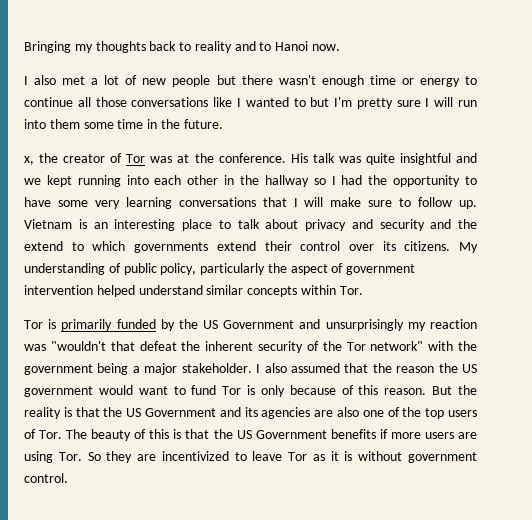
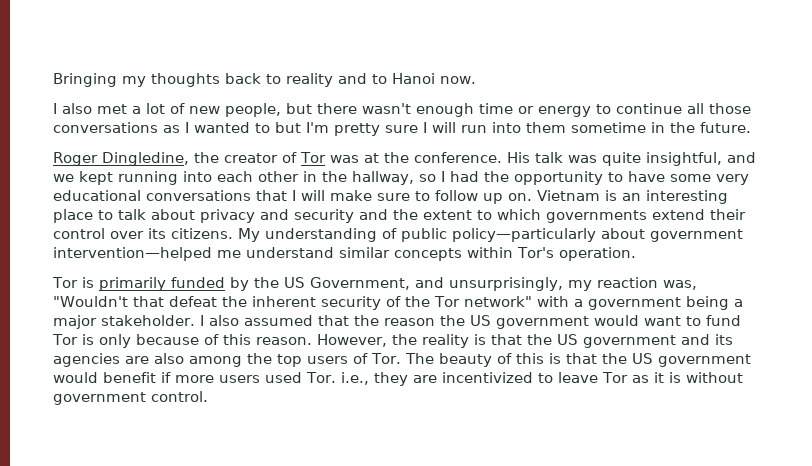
- I also met a lot of new people but there wasn't enough time or energy to continue all those conversations like I wanted to but I'm pretty sure I will run into them some time in the future.
+ I also met a lot of new people, but there wasn't enough time or energy to continue all those conversations as I wanted to but I'm pretty sure I will run into them sometime in the future.
- x, the creator of Tor was at the conference.
+ Roger Dingledine, the creator of Tor was at the conference.
- His talk was quite insightful and we kept running into each other in the hallway so I had the opportunity to have some very learning conversations that I will make sure to follow up.
+ His talk was quite insightful, and we kept running into each other in the hallway, so I had the opportunity to have some very educational conversations that I will make sure to follow up on.
- Vietnam is an interesting place to talk about privacy and security and the extend to which governments extend their control over its citizens.
+ Vietnam is an interesting place to talk about privacy and security and the extent to which governments extend their control over its citizens.
- My understanding of public policy, particularly the aspect of government intervention helped understand similar concepts within Tor.
+ My understanding of public policy—particularly about government intervention—helped me understand similar concepts within Tor's operation.
- Tor is primarily funded by the US Government and unsurprisingly my reaction was "wouldn't that defeat the inherent security of the Tor network" with the government being a major stakeholder.
+ Tor is primarily funded by the US Government, and unsurprisingly, my reaction was, "Wouldn't that defeat the inherent security of the Tor network" with a government being a major stakeholder.
- But the reality is that the US Government and its agencies are also one of the top users of Tor. The beauty of this is that the US Government benefits if more users are using Tor. So they are incentivized to leave Tor as it is without government control.
+ However, the reality is that the US government and its agencies are also among the top users of Tor. The beauty of this is that the US government would benefit if more users used Tor. i.e., they are incentivized to leave Tor as it is without government control.

